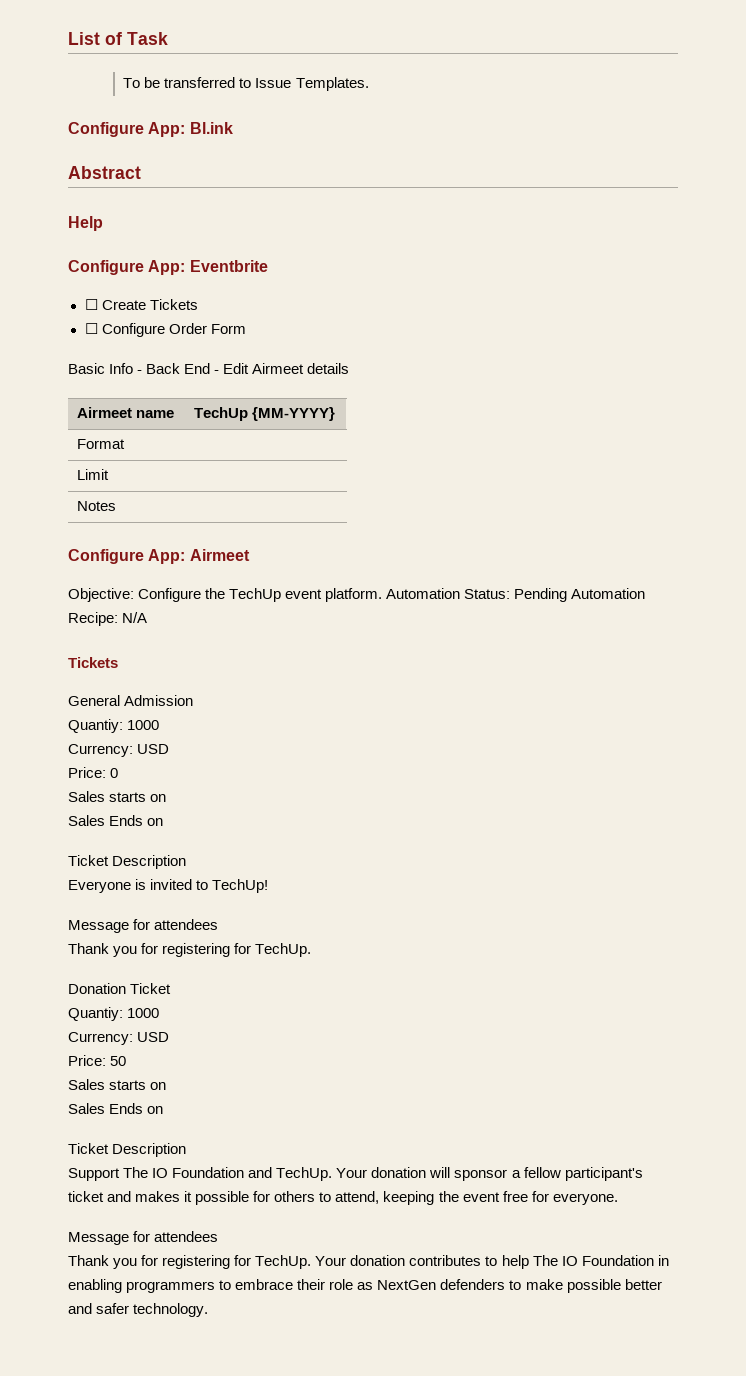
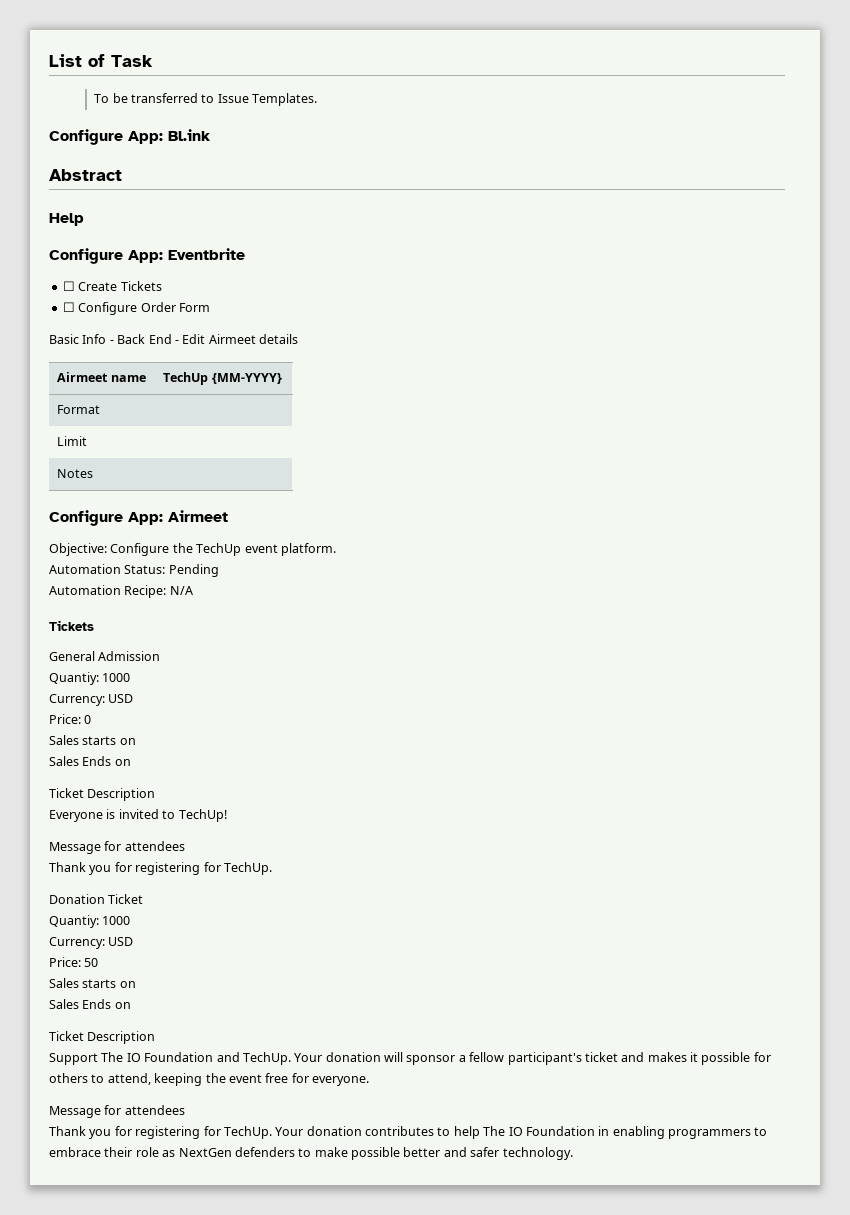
- Objective: Configure the TechUp event platform. Automation Status: Pending Automation Recipe: N/A
+ Objective: Configure the TechUp event platform.
+ Automation Status: Pending
+ Automation Recipe: N/A

